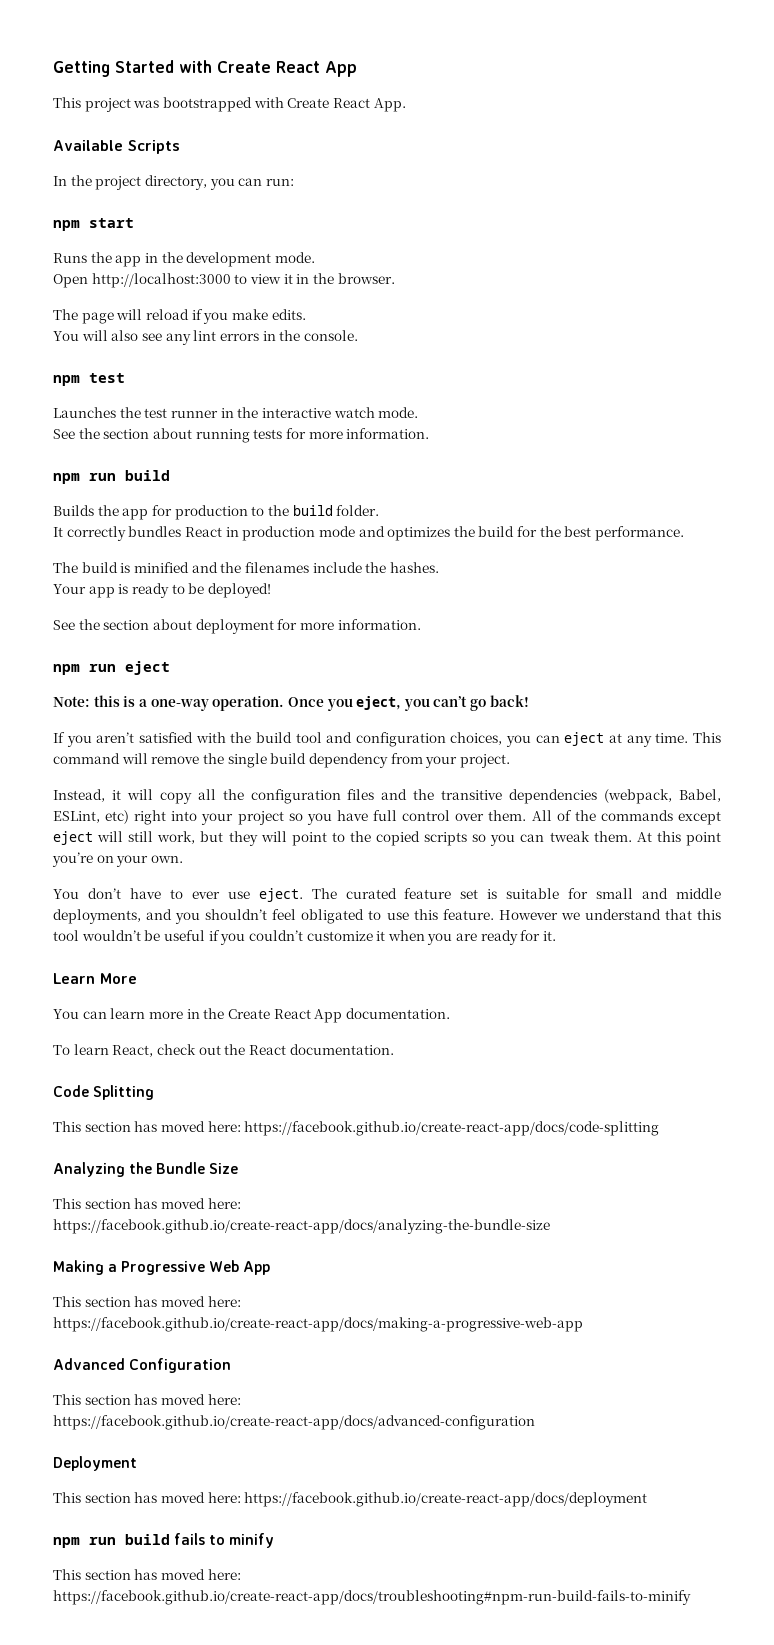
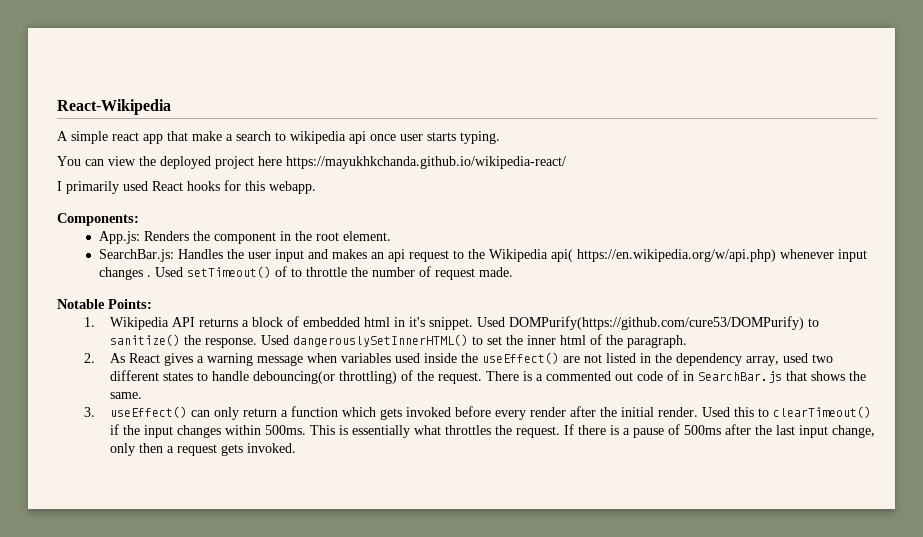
- Getting Started with Create React App
- This project was bootstrapped with Create React App.
- Available Scripts
- In the project directory, you can run:
- npm start
- Runs the app in the development mode.
- Open http://localhost:3000 to view it in the browser.
- The page will reload if you make edits.
- You will also see any lint errors in the console.
- npm test
- Launches the test runner in the interactive watch mode.
- See the section about running tests for more information.
- npm run build
- Builds the app for production to the build folder.
- It correctly bundles React in production mode and optimizes the build for the best performance.
- The build is minified and the filenames include the hashes.
- Your app is ready to be deployed!
- See the section about deployment for more information.
- npm run eject
- Note: this is a one-way operation. Once you eject, you can’t go back!
- If you aren’t satisfied with the build tool and configuration choices, you can eject at any time. This command will remove the single build dependency from your project.
- Instead, it will copy all the configuration files and the transitive dependencies (webpack, Babel, ESLint, etc) right into your project so you have full control over them. All of the commands except eject will still work, but they will point to the copied scripts so you can tweak them. At this point you’re on your own.
- You don’t have to ever use eject. The curated feature set is suitable for small and middle deployments, and you shouldn’t feel obligated to use this feature. However we understand that this tool wouldn’t be useful if you couldn’t customize it when you are ready for it.
- Learn More
- You can learn more in the Create React App documentation.
- To learn React, check out the React documentation.
- Code Splitting
- This section has moved here: https://facebook.github.io/create-react-app/docs/code-splitting
- Analyzing the Bundle Size
- This section has moved here: https://facebook.github.io/create-react-app/docs/analyzing-the-bundle-size
- Making a Progressive Web App
- This section has moved here: https://facebook.github.io/create-react-app/docs/making-a-progressive-web-app
- Advanced Configuration
- This section has moved here: https://facebook.github.io/create-react-app/docs/advanced-configuration
- Deployment
- This section has moved here: https://facebook.github.io/create-react-app/docs/deployment
- npm run build fails to minify
- This section has moved here: https://facebook.github.io/create-react-app/docs/troubleshooting#npm-run-build-fails-to-minify
+ React-Wikipedia
+ A simple react app that make a search to wikipedia api once user starts typing.
+ You can view the deployed project here https://mayukhkchanda.github.io/wikipedia-react/
+ I primarily used React hooks for this webapp.
+ Components:
+ App.js: Renders the component in the root element.
+ SearchBar.js: Handles the user input and makes an api request to the Wikipedia api( https://en.wikipedia.org/w/api.php) whenever input changes . Used setTimeout() of to throttle the number of request made.
+ Notable Points:
+ 1. Wikipedia API returns a block of embedded html in it's snippet. Used DOMPurify(https://github.com/cure53/DOMPurify) to sanitize() the response. Used dangerouslySetInnerHTML() to set the inner html of the paragraph.
+ 2. As React gives a warning message when variables used inside the useEffect() are not listed in the dependency array, used two different states to handle debouncing(or throttling) of the request. There is a commented out code of in SearchBar.js that shows the same.
+ 3. useEffect() can only return a function which gets invoked before every render after the initial render. Used this to clearTimeout() if the input changes within 500ms. This is essentially what throttles the request. If there is a pause of 500ms after the last input change, only then a request gets invoked.

